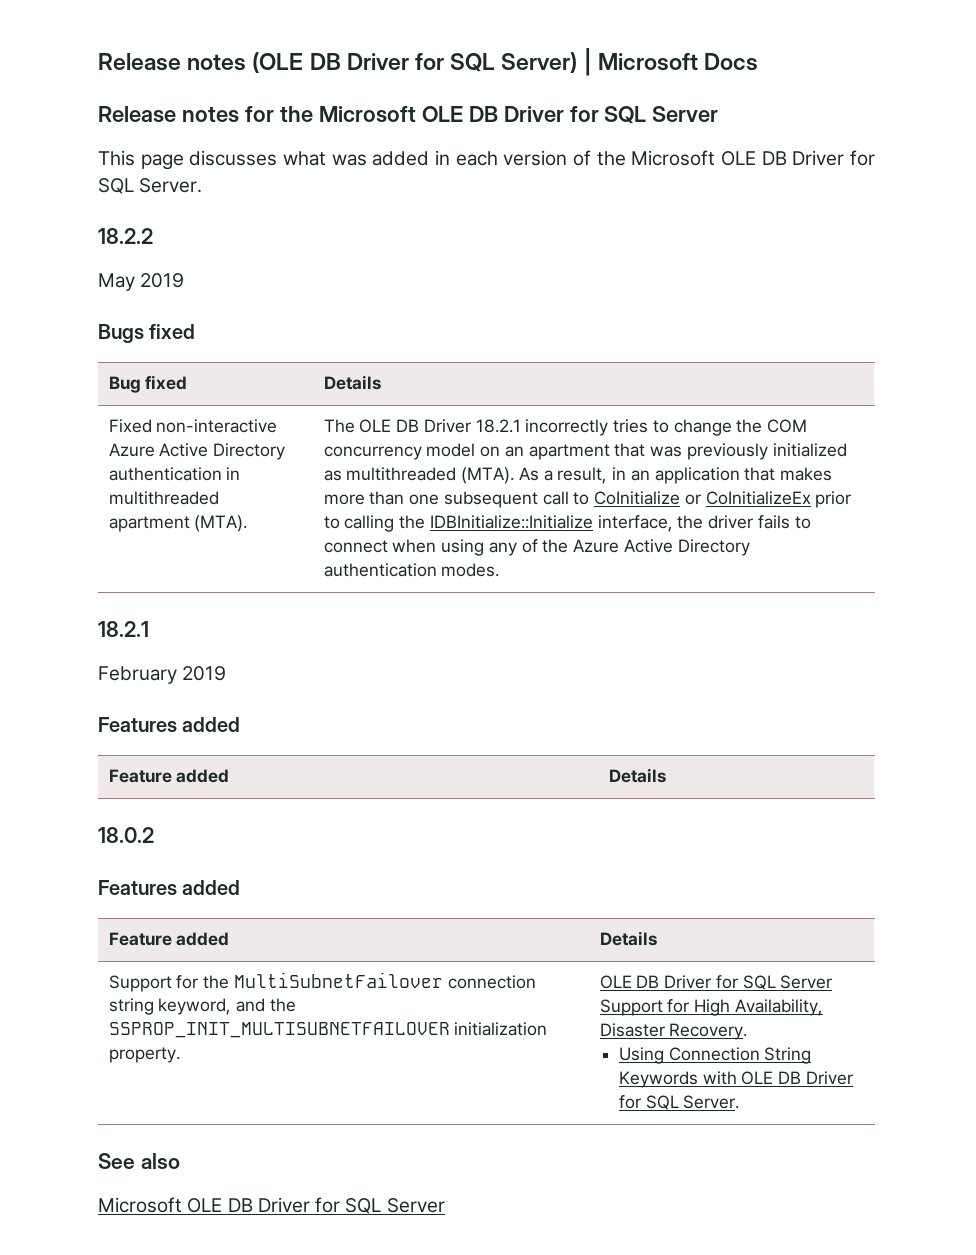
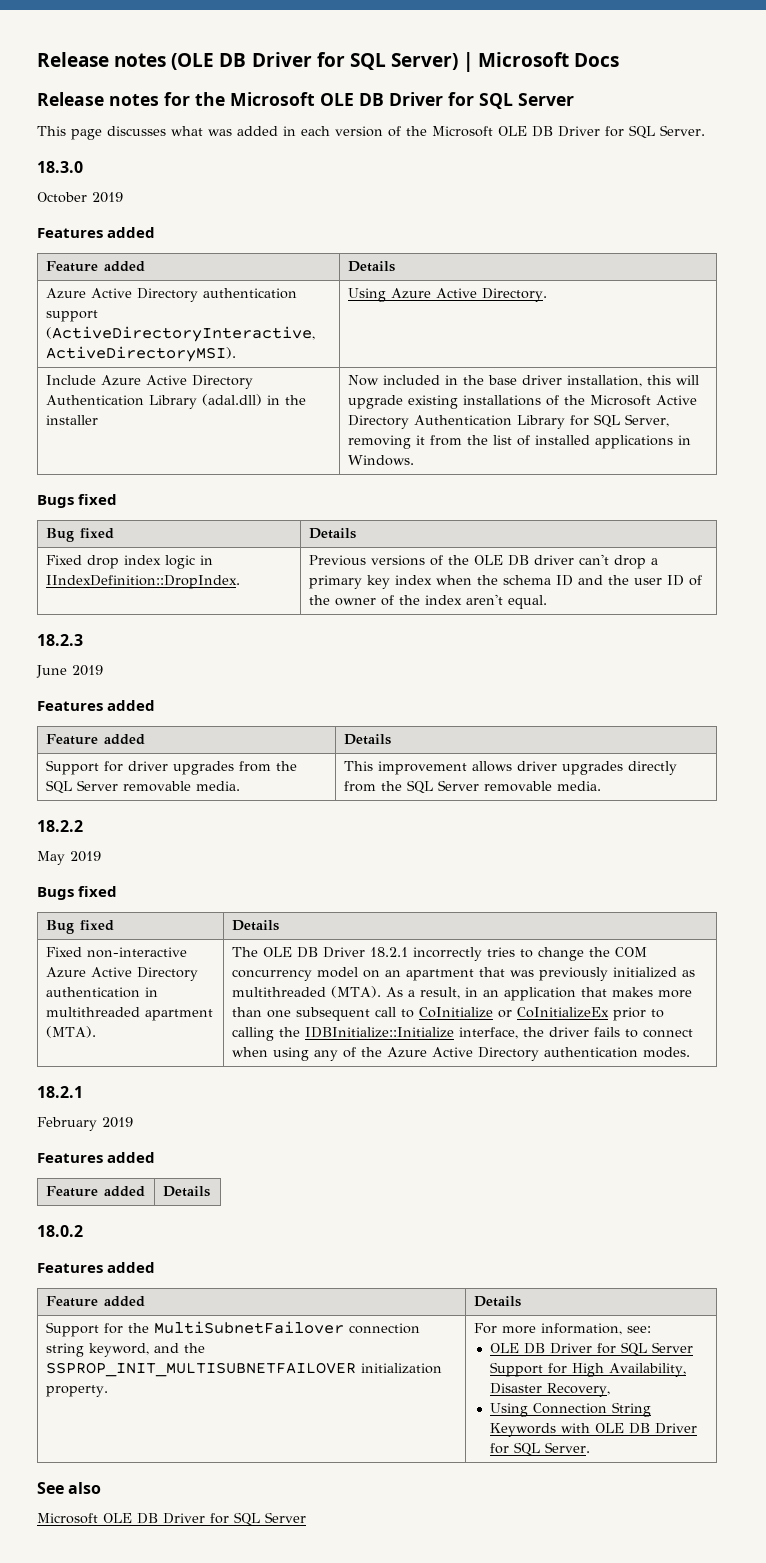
+ 18.3.0
+ October 2019
+ Features added
+ Feature added | Details
+ Azure Active Directory authentication support (ActiveDirectoryInteractive, ActiveDirectoryMSI). | Using Azure Active Directory.
+ Include Azure Active Directory Authentication Library (adal.dll) in the installer | Now included in the base driver installation, this will upgrade existing installations of the Microsoft Active Directory Authentication Library for SQL Server, removing it from the list of installed applications in Windows.
+ Bugs fixed
+ Bug fixed | Details
+ Fixed drop index logic in IIndexDefinition::DropIndex. | Previous versions of the OLE DB driver can't drop a primary key index when the schema ID and the user ID of the owner of the index aren't equal.
+ 18.2.3
+ June 2019
+ Features added
+ Feature added | Details
+ Support for driver upgrades from the SQL Server removable media. | This improvement allows driver upgrades directly from the SQL Server removable media.
- Support for the MultiSubnetFailover connection string keyword, and the SSPROP_INIT_MULTISUBNETFAILOVER initialization property. | OLE DB Driver for SQL Server Support for High Availability, Disaster Recovery.
+ Support for the MultiSubnetFailover connection string keyword, and the SSPROP_INIT_MULTISUBNETFAILOVER initialization property. | For more information, see:
+ OLE DB Driver for SQL Server Support for High Availability, Disaster Recovery,

